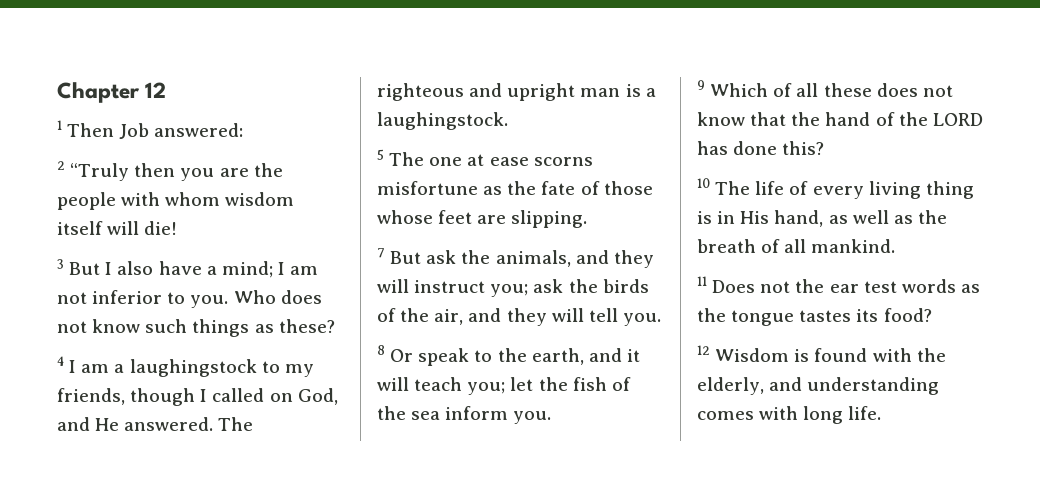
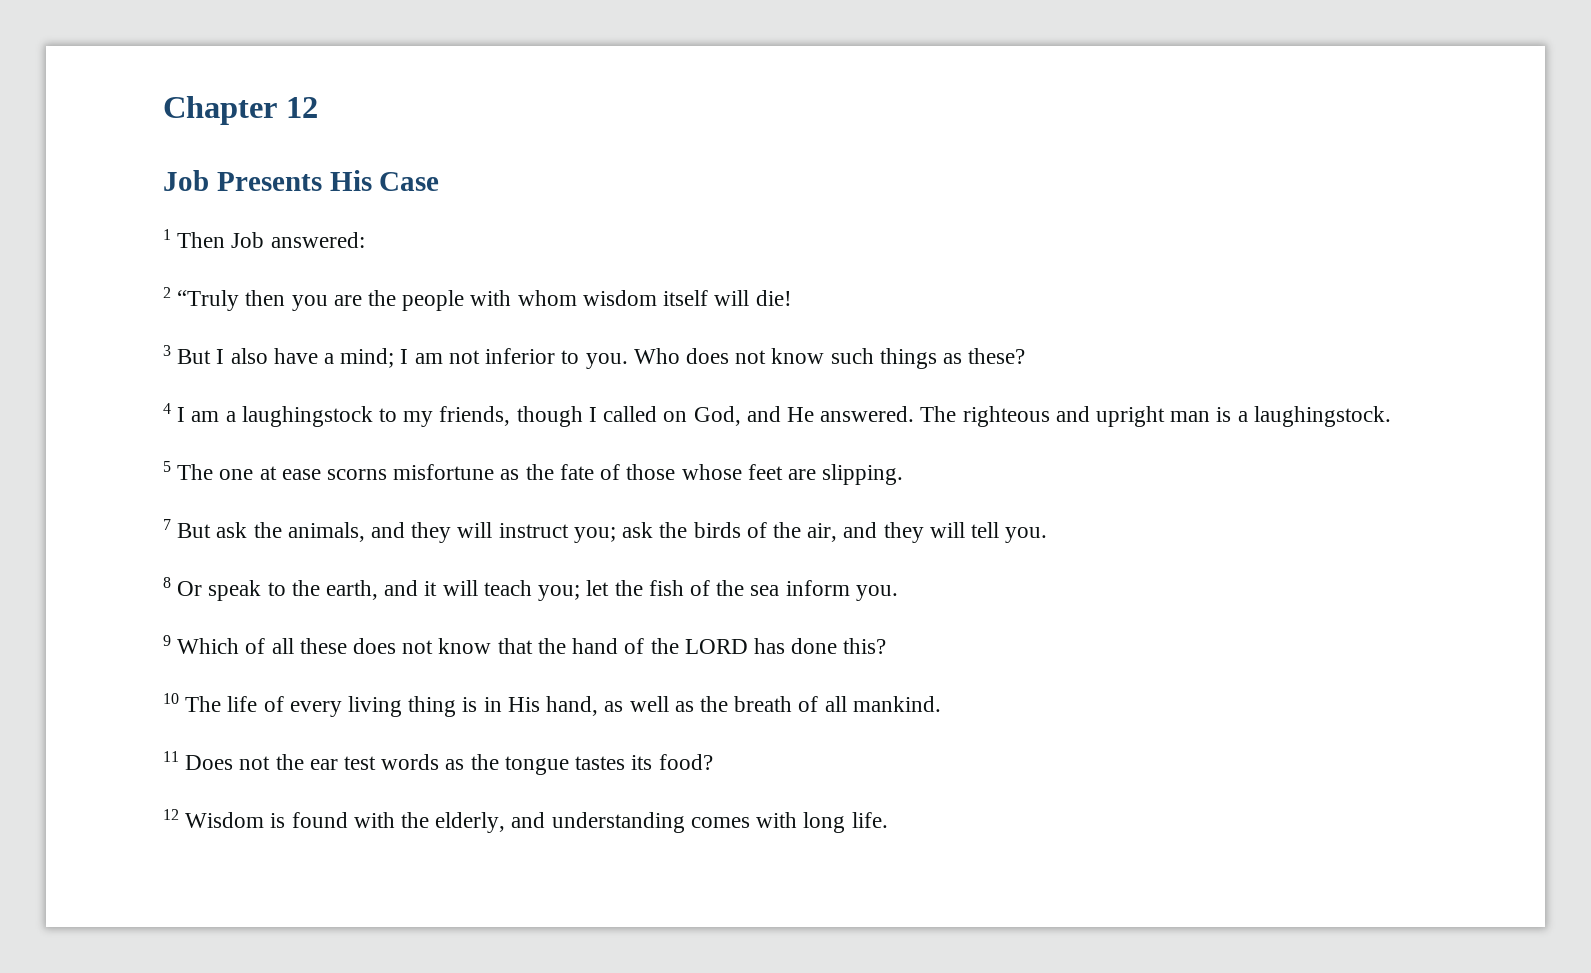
+ Job Presents His Case

